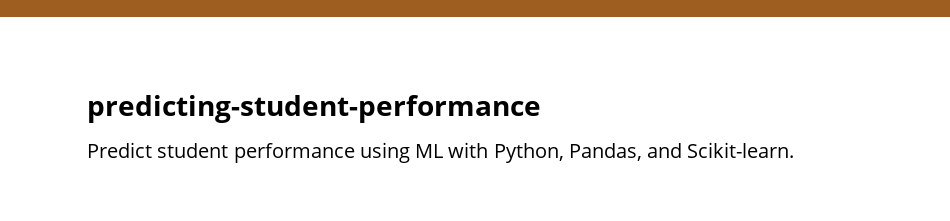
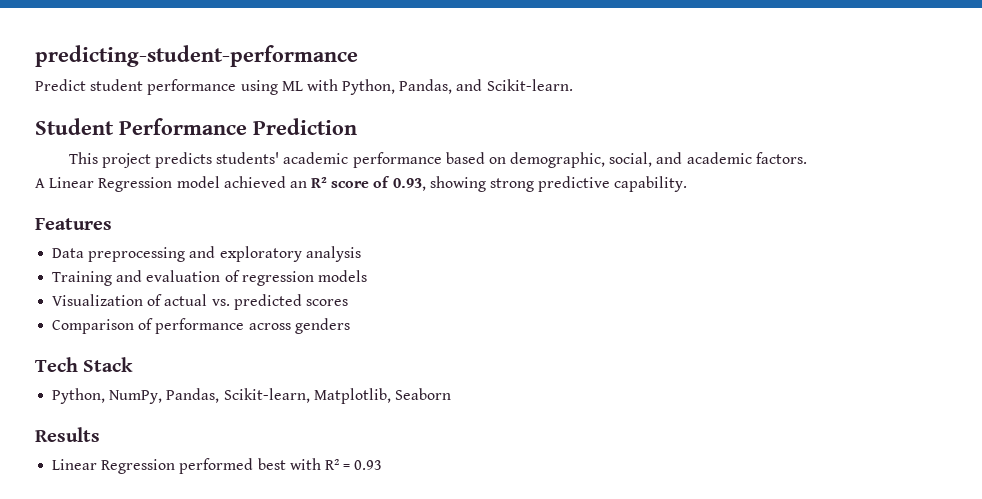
+ Student Performance Prediction
+ This project predicts students' academic performance based on demographic, social, and academic factors.
+ A Linear Regression model achieved an R² score of 0.93, showing strong predictive capability.
+ Features
+ Data preprocessing and exploratory analysis
+ Training and evaluation of regression models
+ Visualization of actual vs. predicted scores
+ Comparison of performance across genders
+ Tech Stack
+ Python, NumPy, Pandas, Scikit-learn, Matplotlib, Seaborn
+ Results
+ Linear Regression performed best with R² = 0.93

